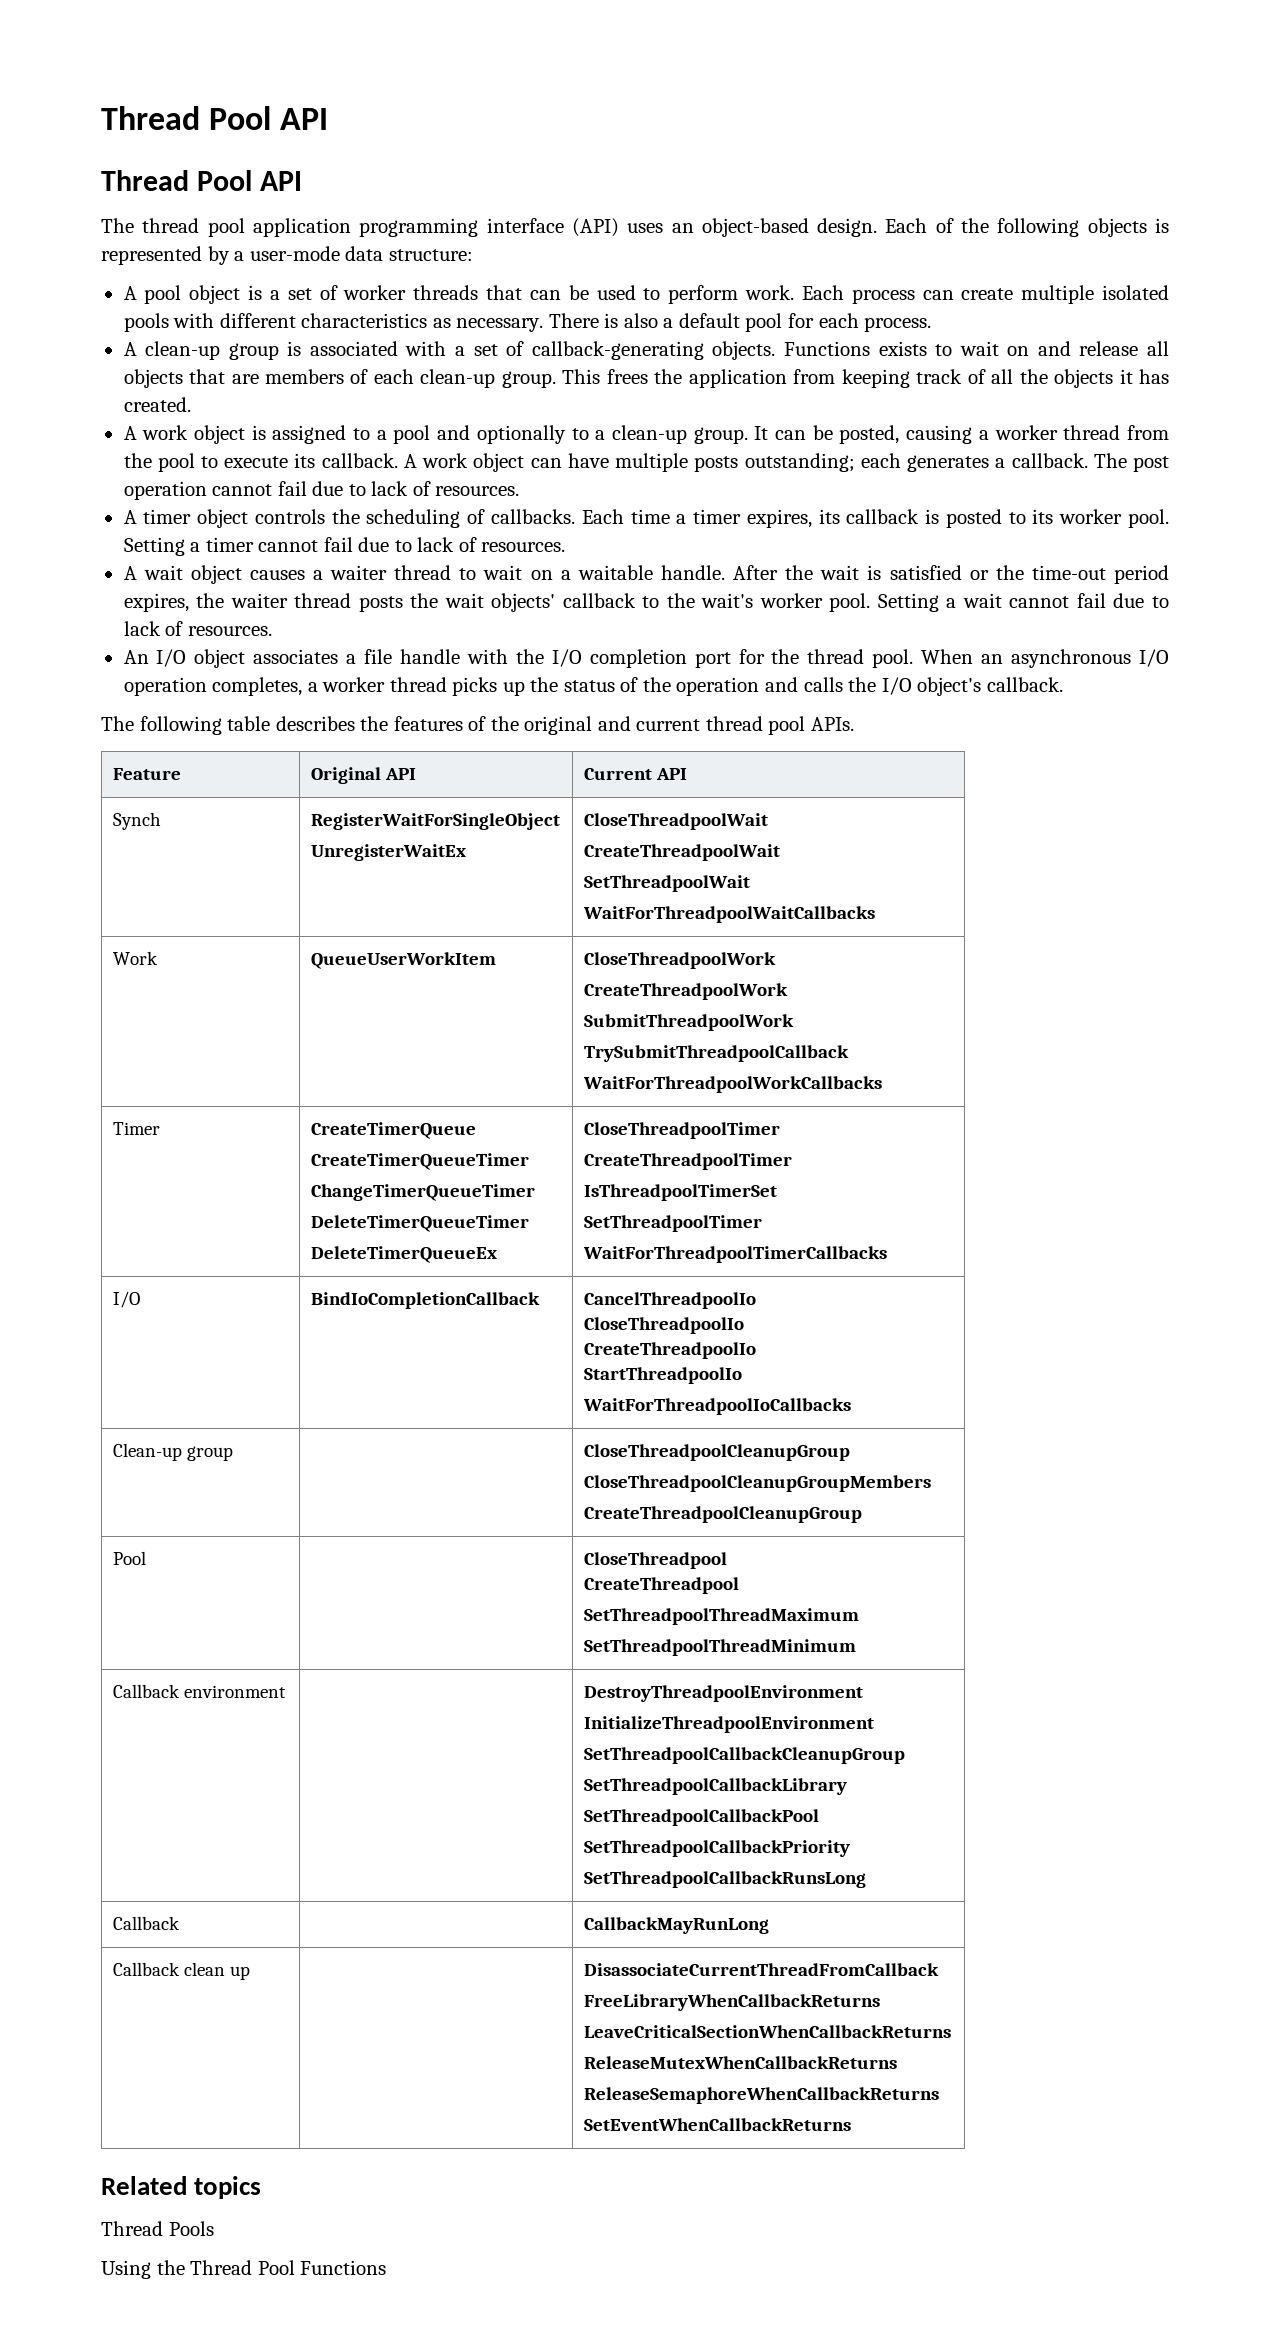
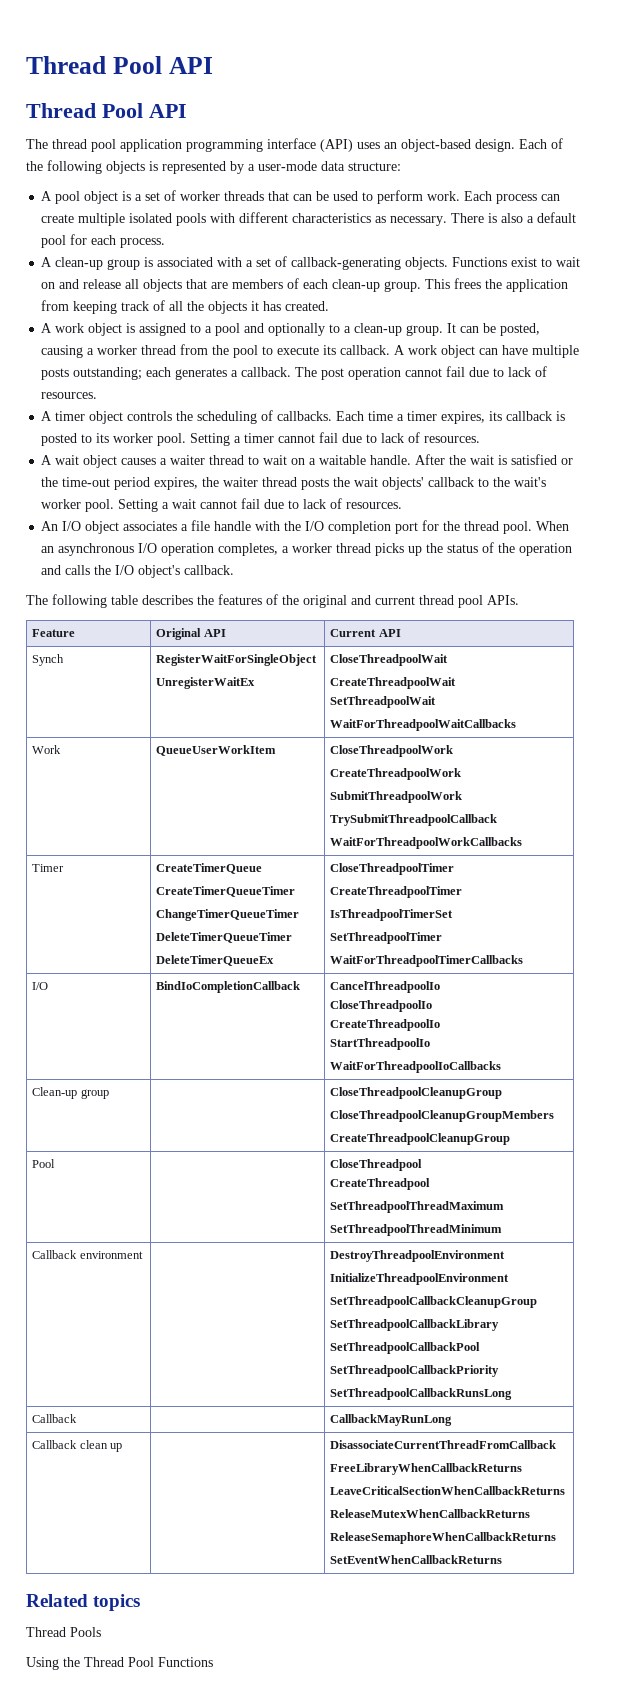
- Functions exists to wait on and release all objects that are members of each clean-up group.
+ Functions exist to wait on and release all objects that are members of each clean-up group.

